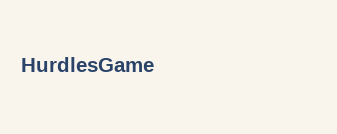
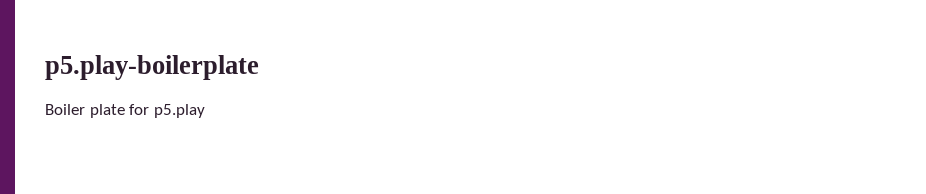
- HurdlesGame
+ p5.play-boilerplate
+ Boiler plate for p5.play

